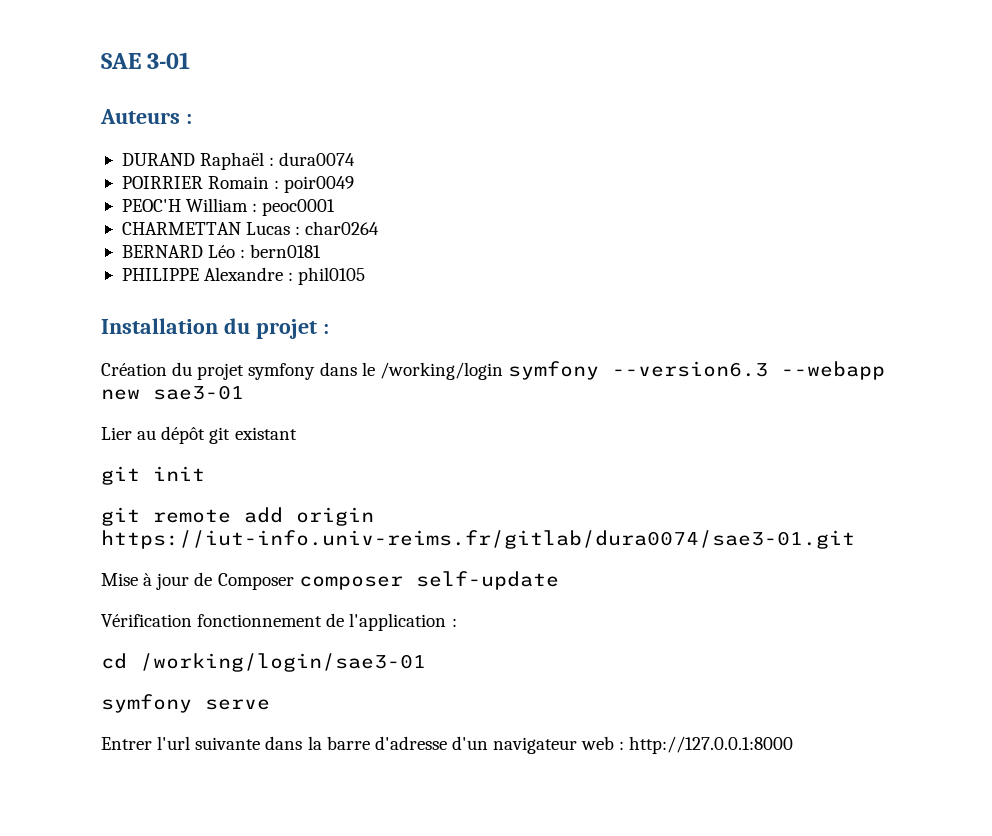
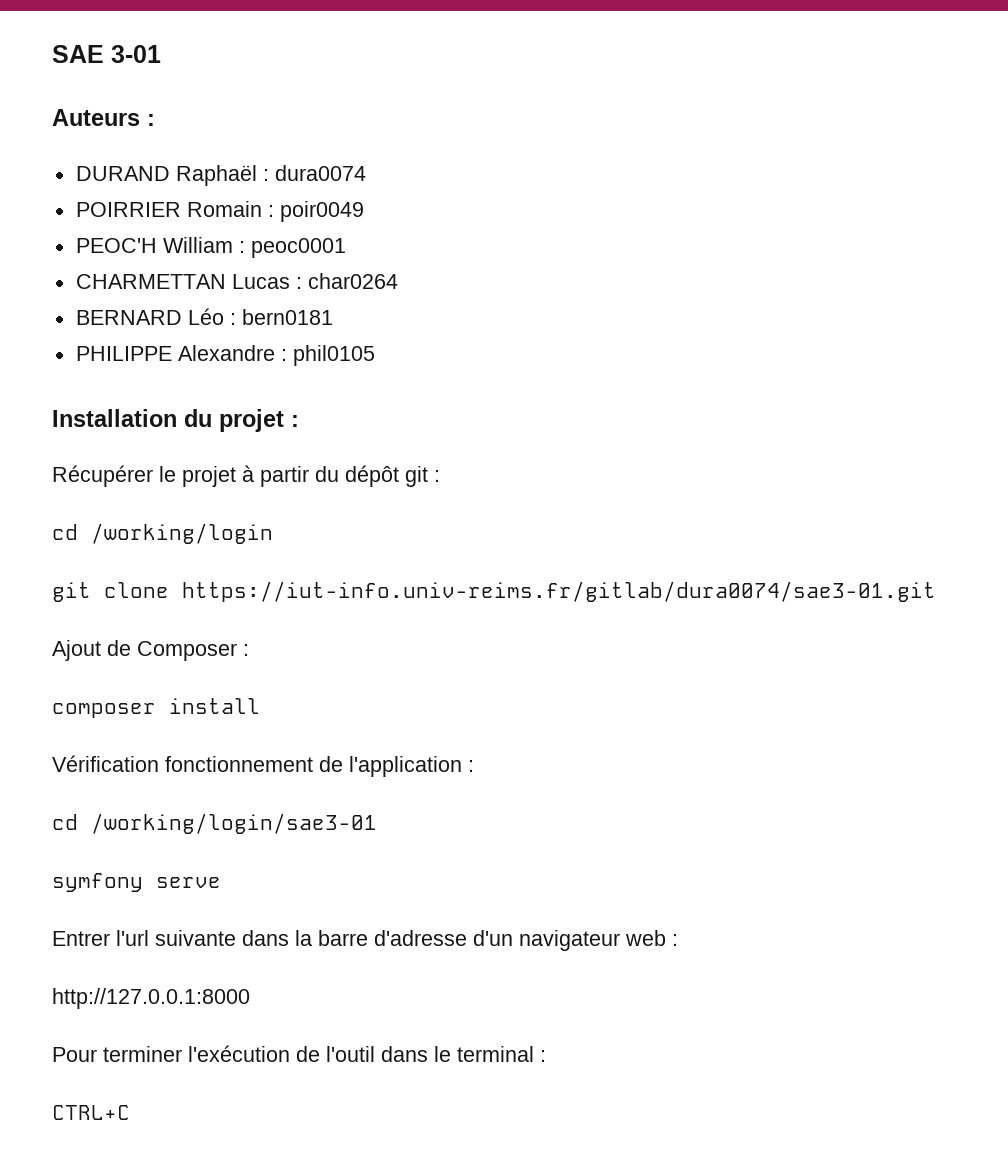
- Création du projet symfony dans le /working/login symfony --version6.3 --webapp new sae3-01
- Lier au dépôt git existant
- git init
- git remote add origin https://iut-info.univ-reims.fr/gitlab/dura0074/sae3-01.git
- Mise à jour de Composer composer self-update
+ Récupérer le projet à partir du dépôt git :
+ cd /working/login
+ git clone https://iut-info.univ-reims.fr/gitlab/dura0074/sae3-01.git
+ Ajout de Composer :
+ composer install
- Entrer l'url suivante dans la barre d'adresse d'un navigateur web : http://127.0.0.1:8000
+ Entrer l'url suivante dans la barre d'adresse d'un navigateur web :
+ http://127.0.0.1:8000
+ Pour terminer l'exécution de l'outil dans le terminal :
+ CTRL+C

